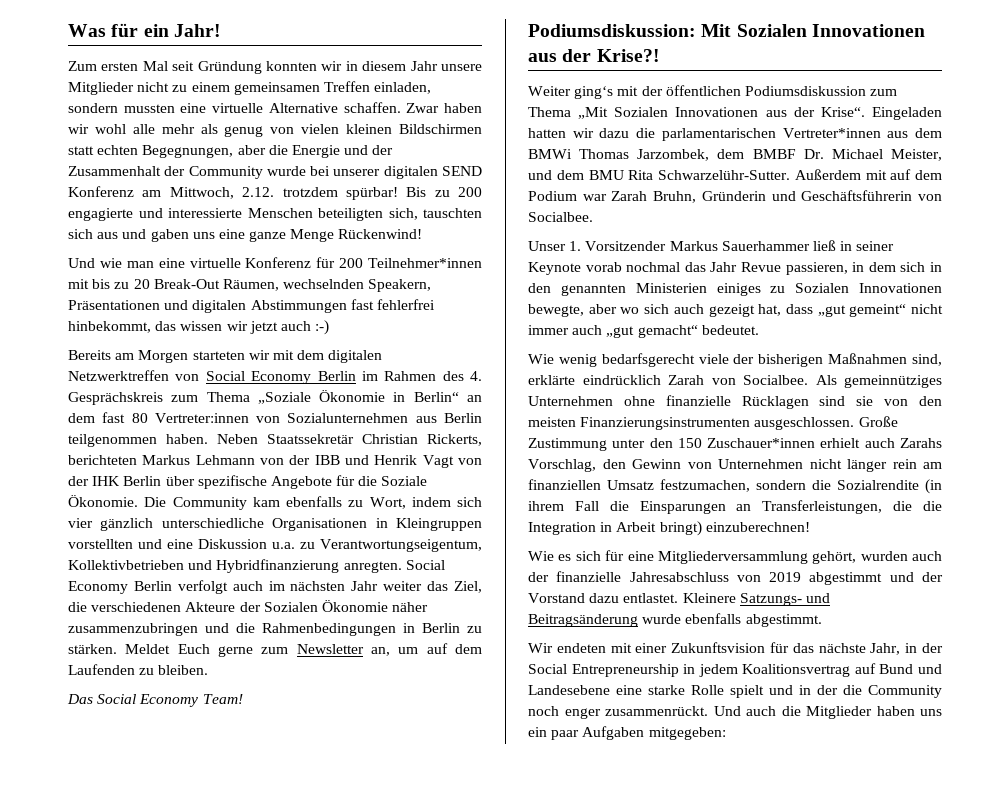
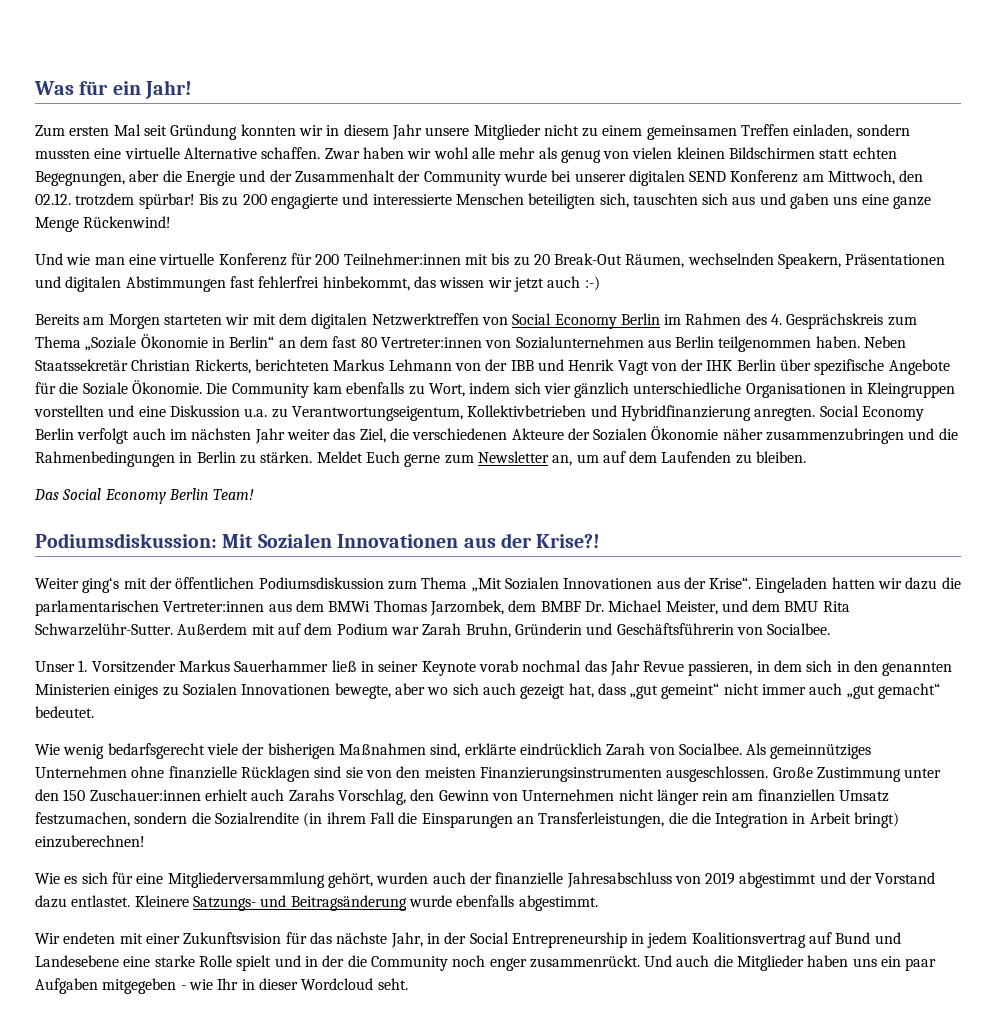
- Zwar haben wir wohl alle mehr als genug von vielen kleinen Bildschirmen statt echten Begegnungen, aber die Energie und der Zusammenhalt der Community wurde bei unserer digitalen SEND Konferenz am Mittwoch, 2.12. trotzdem spürbar!
+ Zwar haben wir wohl alle mehr als genug von vielen kleinen Bildschirmen statt echten Begegnungen, aber die Energie und der Zusammenhalt der Community wurde bei unserer digitalen SEND Konferenz am Mittwoch, den 02.12. trotzdem spürbar!
- Und wie man eine virtuelle Konferenz für 200 Teilnehmer*innen mit bis zu 20 Break-Out Räumen, wechselnden Speakern, Präsentationen und digitalen Abstimmungen fast fehlerfrei hinbekommt, das wissen wir jetzt auch :-)
+ Und wie man eine virtuelle Konferenz für 200 Teilnehmer:innen mit bis zu 20 Break-Out Räumen, wechselnden Speakern, Präsentationen und digitalen Abstimmungen fast fehlerfrei hinbekommt, das wissen wir jetzt auch :-)
- Das Social Economy Team!
+ Das Social Economy Berlin Team!
- Eingeladen hatten wir dazu die parlamentarischen Vertreter*innen aus dem BMWi Thomas Jarzombek, dem BMBF Dr. Michael Meister, und dem BMU Rita Schwarzelühr-Sutter.
+ Eingeladen hatten wir dazu die parlamentarischen Vertreter:innen aus dem BMWi Thomas Jarzombek, dem BMBF Dr. Michael Meister, und dem BMU Rita Schwarzelühr-Sutter.
- Große Zustimmung unter den 150 Zuschauer*innen erhielt auch Zarahs Vorschlag, den Gewinn von Unternehmen nicht länger rein am finanziellen Umsatz festzumachen, sondern die Sozialrendite (in ihrem Fall die Einsparungen an Transferleistungen, die die Integration in Arbeit bringt) einzuberechnen!
+ Große Zustimmung unter den 150 Zuschauer:innen erhielt auch Zarahs Vorschlag, den Gewinn von Unternehmen nicht länger rein am finanziellen Umsatz festzumachen, sondern die Sozialrendite (in ihrem Fall die Einsparungen an Transferleistungen, die die Integration in Arbeit bringt) einzuberechnen!
- Und auch die Mitglieder haben uns ein paar Aufgaben mitgegeben:
+ Und auch die Mitglieder haben uns ein paar Aufgaben mitgegeben - wie Ihr in dieser Wordcloud seht.

